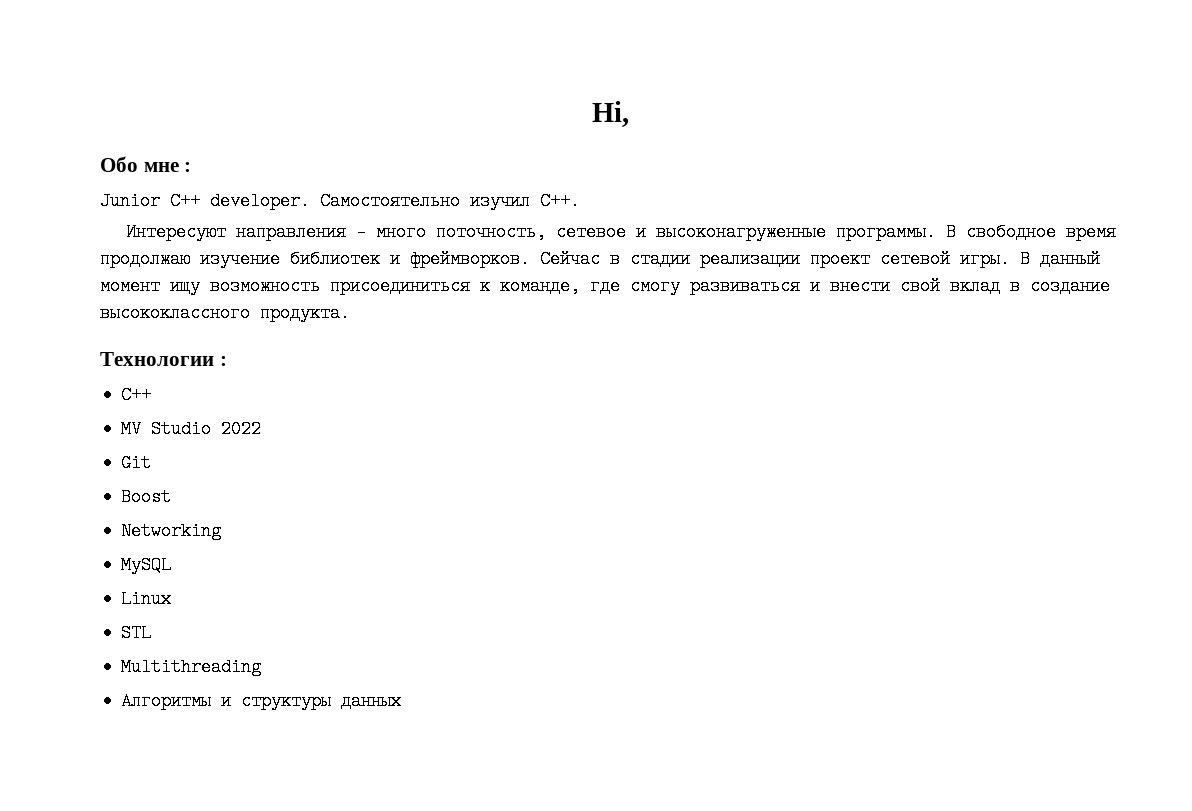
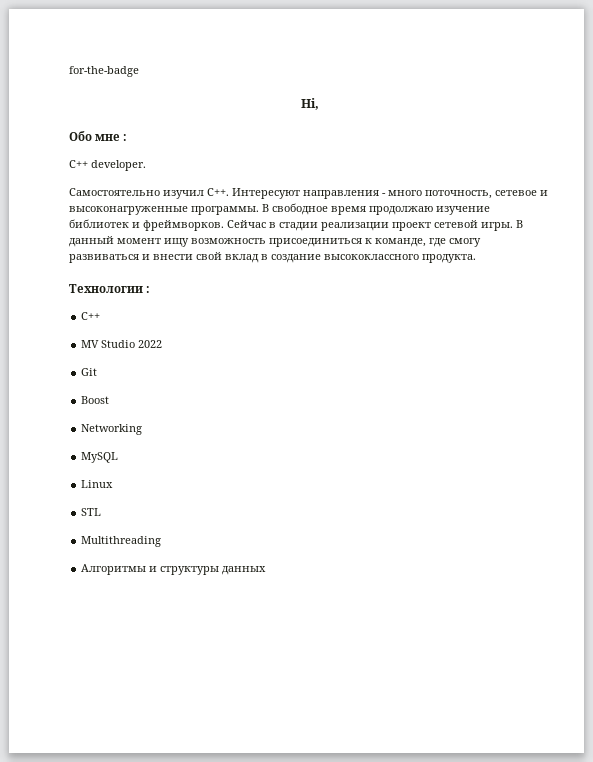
+ for-the-badge
- Junior C++ developer. Самостоятельно изучил С++.
- Интересуют направления - много поточность, сетевое и высоконагруженные программы.
+ C++ developer.
+ Самостоятельно изучил С++. Интересуют направления - много поточность, сетевое и высоконагруженные программы.

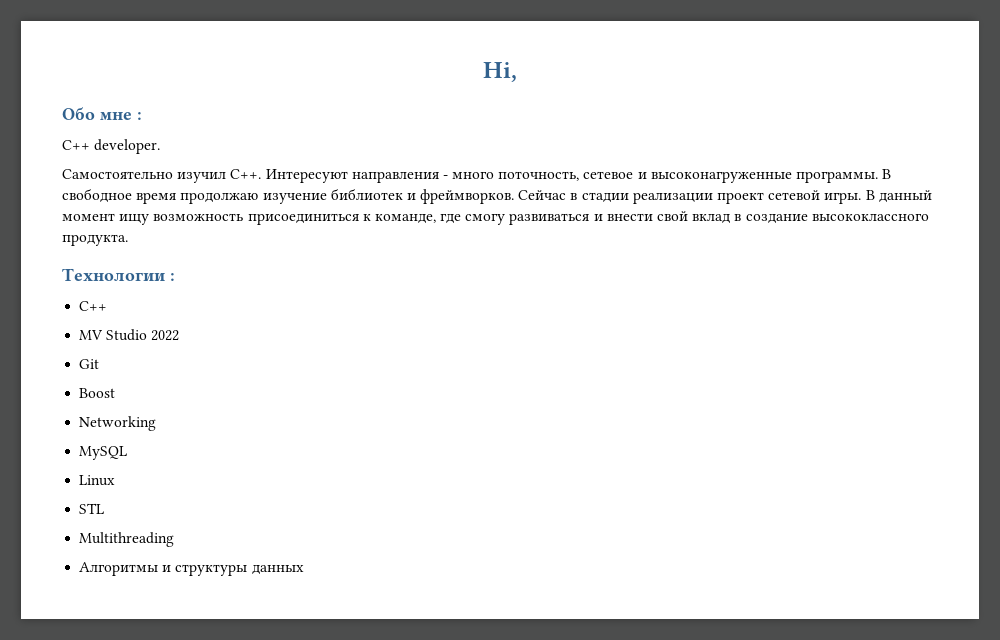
- for-the-badge

